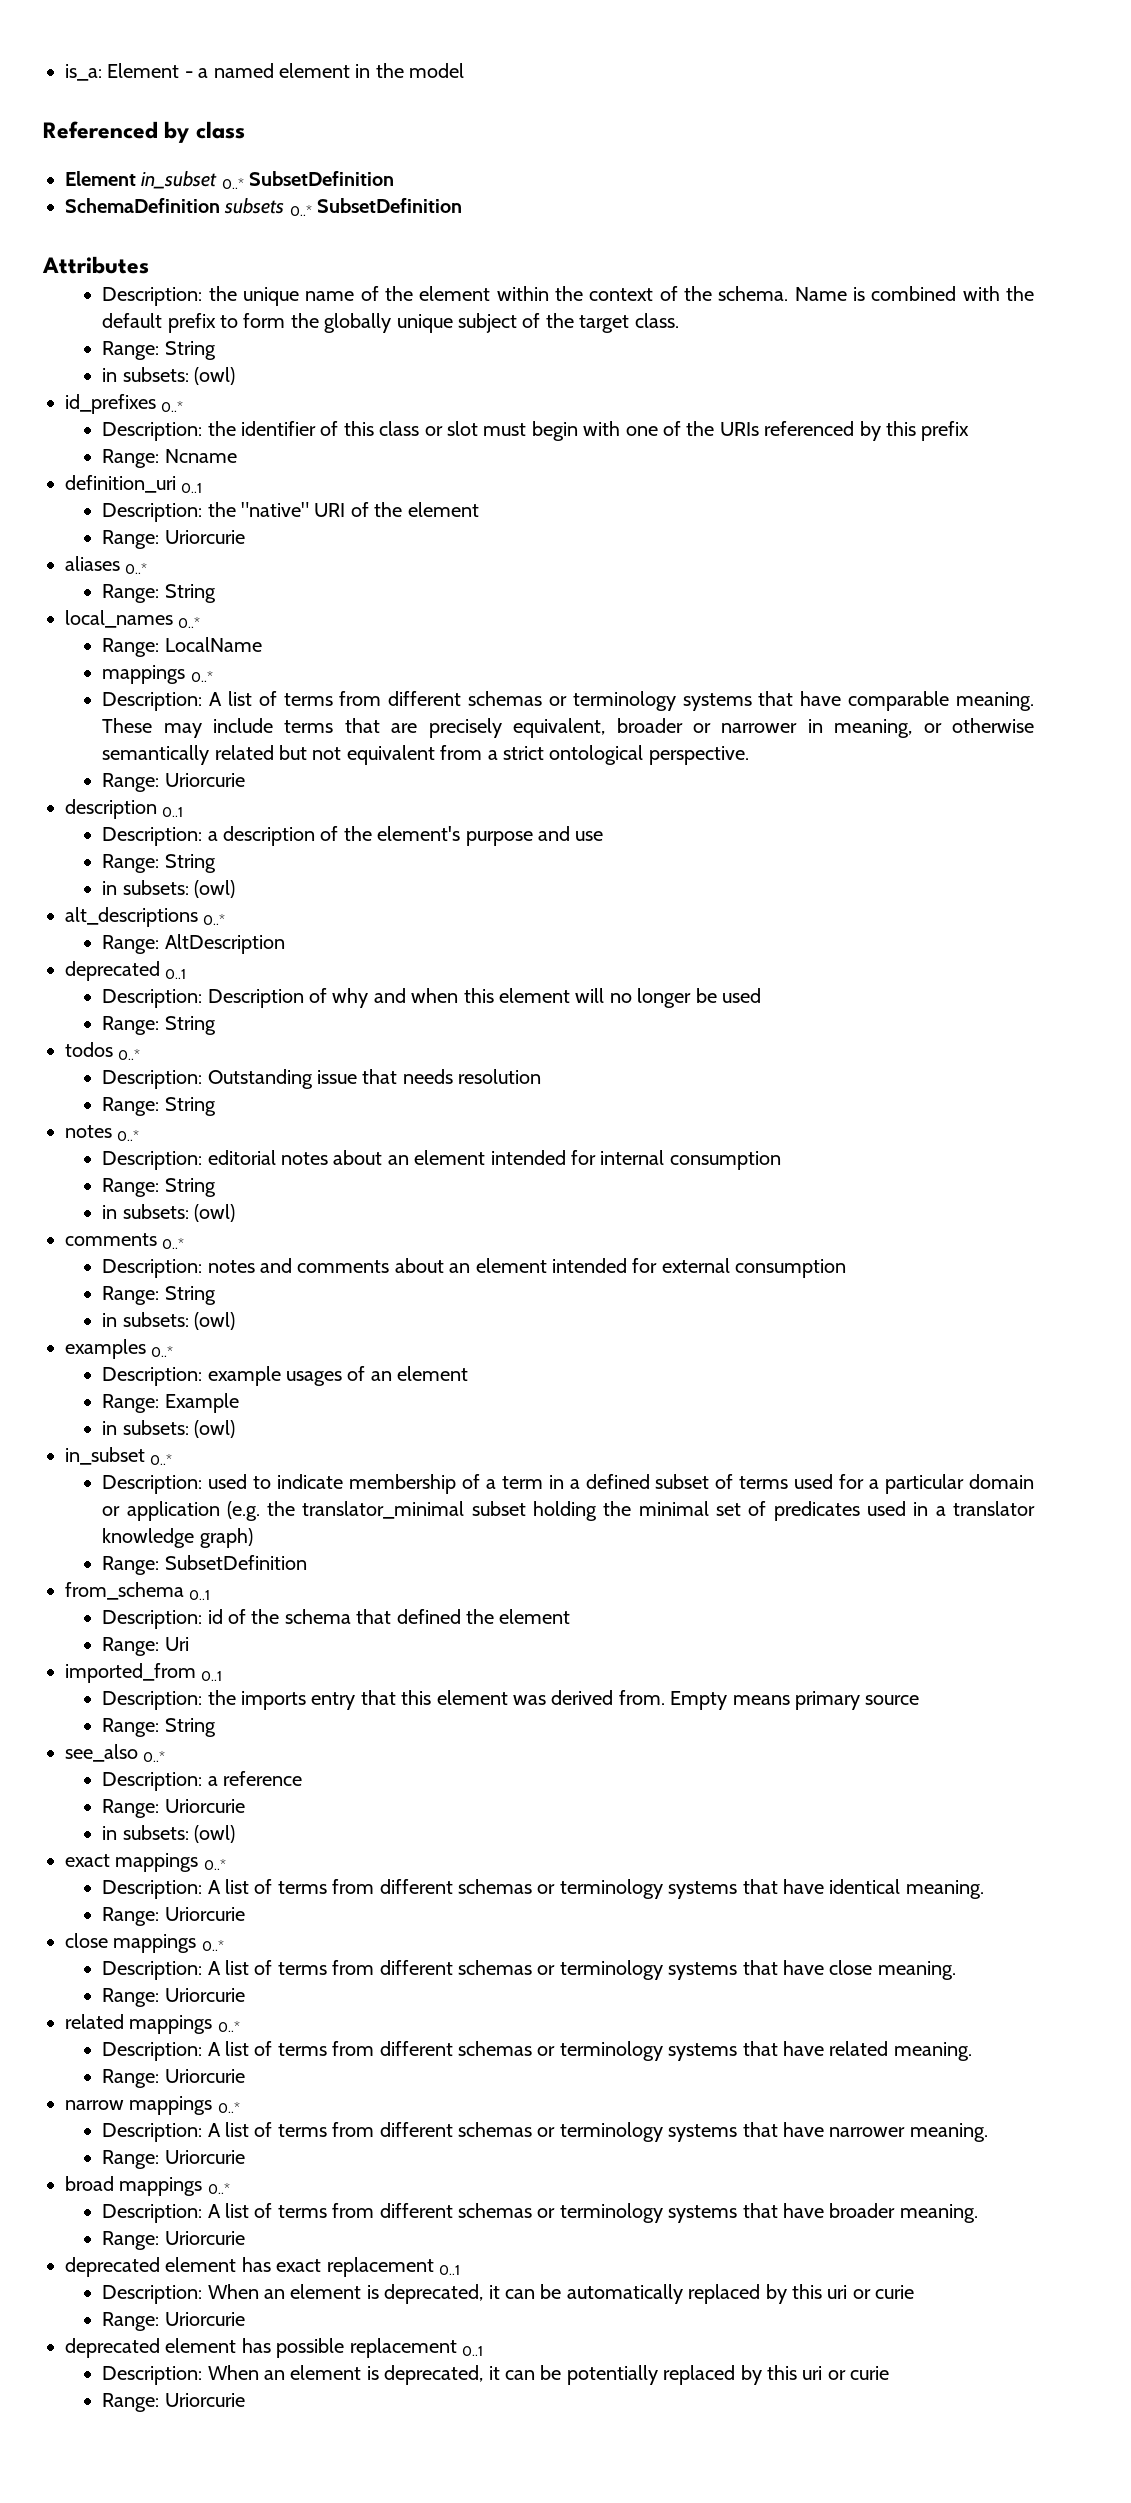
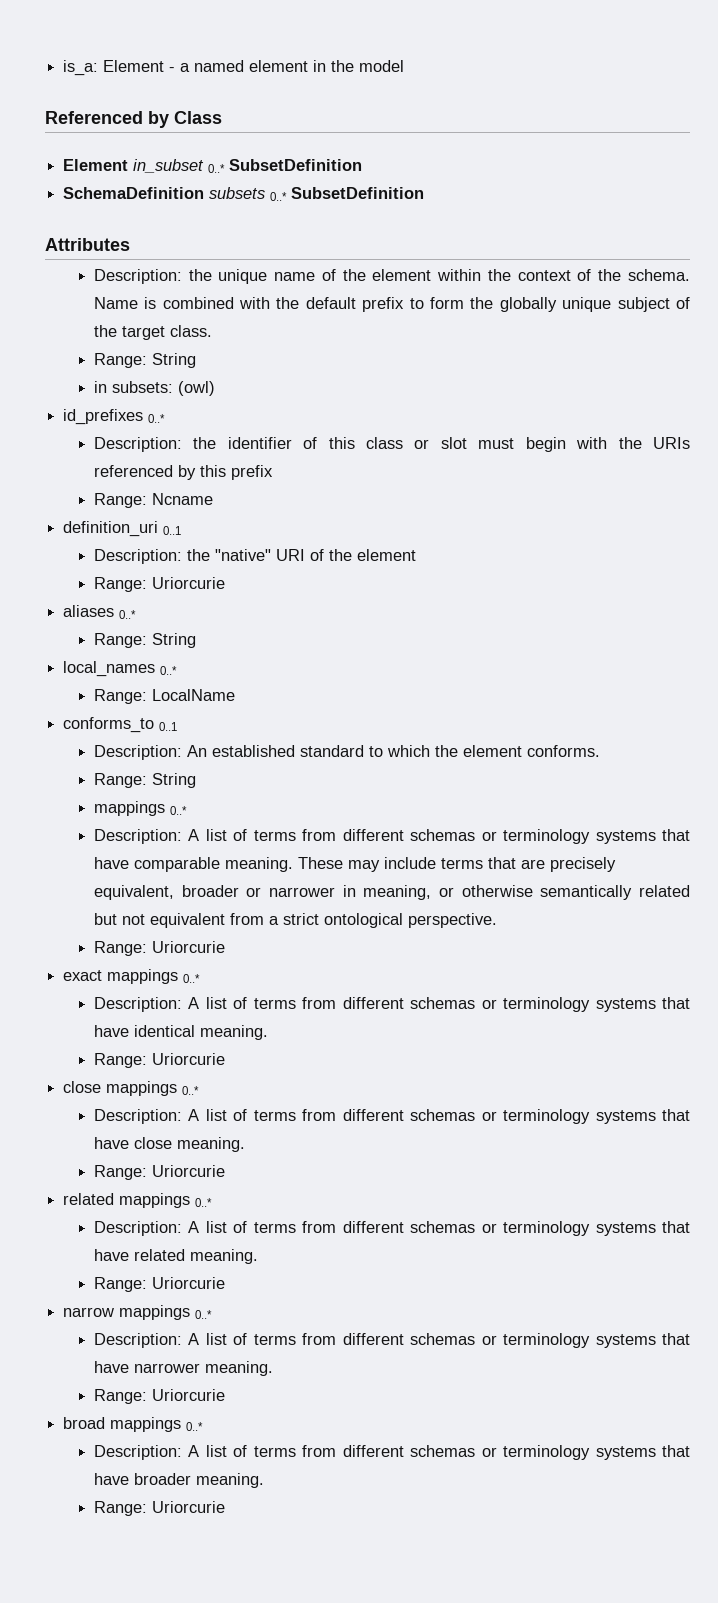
- Referenced by class
+ Referenced by Class
- Description: the identifier of this class or slot must begin with one of the URIs referenced by this prefix
+ Description: the identifier of this class or slot must begin with the URIs referenced by this prefix
+ conforms_to 0..1
+ Description: An established standard to which the element conforms.
+ Range: String
- description 0..1
- Description: a description of the element's purpose and use
- Range: String
- in subsets: (owl)
- alt_descriptions 0..*
- Range: AltDescription
- deprecated 0..1
- Description: Description of why and when this element will no longer be used
- Range: String
- todos 0..*
- Description: Outstanding issue that needs resolution
- Range: String
- notes 0..*
- Description: editorial notes about an element intended for internal consumption
- Range: String
- in subsets: (owl)
- comments 0..*
- Description: notes and comments about an element intended for external consumption
- Range: String
- in subsets: (owl)
- examples 0..*
- Description: example usages of an element
- Range: Example
- in subsets: (owl)
- in_subset 0..*
- Description: used to indicate membership of a term in a defined subset of terms used for a particular domain or application (e.g. the translator_minimal subset holding the minimal set of predicates used in a translator knowledge graph)
- Range: SubsetDefinition
- from_schema 0..1
- Description: id of the schema that defined the element
- Range: Uri
- imported_from 0..1
- Description: the imports entry that this element was derived from. Empty means primary source
- Range: String
- see_also 0..*
- Description: a reference
- Range: Uriorcurie
- in subsets: (owl)
- deprecated element has exact replacement 0..1
- Description: When an element is deprecated, it can be automatically replaced by this uri or curie
- Range: Uriorcurie
- deprecated element has possible replacement 0..1
- Description: When an element is deprecated, it can be potentially replaced by this uri or curie
- Range: Uriorcurie

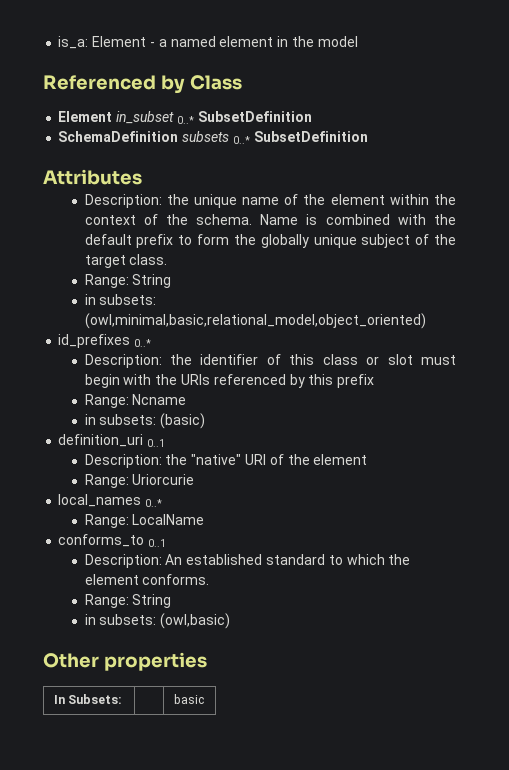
- in subsets: (owl)
+ in subsets: (owl,minimal,basic,relational_model,object_oriented)
+ in subsets: (basic)
- aliases 0..*
- Range: String
  Description: An established standard to which the element conforms.
  Range: String
- mappings 0..*
- Description: A list of terms from different schemas or terminology systems that have comparable meaning. These may include terms that are precisely equivalent, broader or narrower in meaning, or otherwise semantically related but not equivalent from a strict ontological perspective.
- Range: Uriorcurie
- exact mappings 0..*
- Description: A list of terms from different schemas or terminology systems that have identical meaning.
- Range: Uriorcurie
- close mappings 0..*
- Description: A list of terms from different schemas or terminology systems that have close meaning.
- Range: Uriorcurie
- related mappings 0..*
- Description: A list of terms from different schemas or terminology systems that have related meaning.
- Range: Uriorcurie
- narrow mappings 0..*
- Description: A list of terms from different schemas or terminology systems that have narrower meaning.
- Range: Uriorcurie
- broad mappings 0..*
- Description: A list of terms from different schemas or terminology systems that have broader meaning.
- Range: Uriorcurie
+ in subsets: (owl,basic)
+ Other properties
+ In Subsets: | | basic

